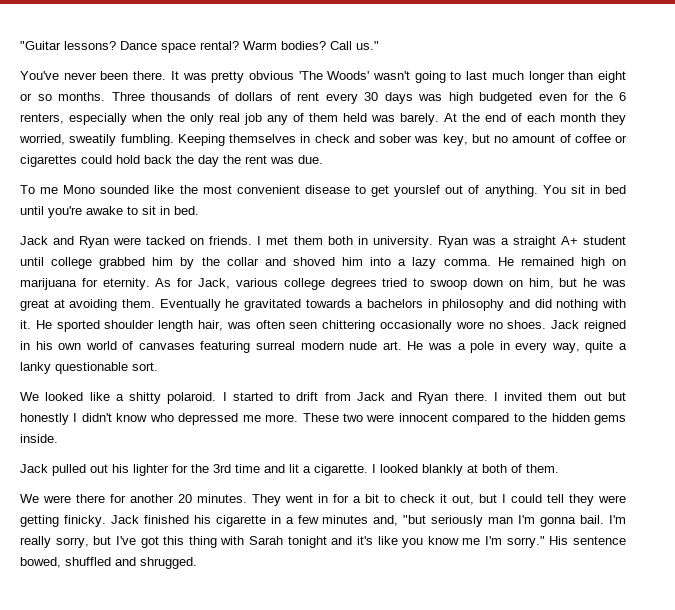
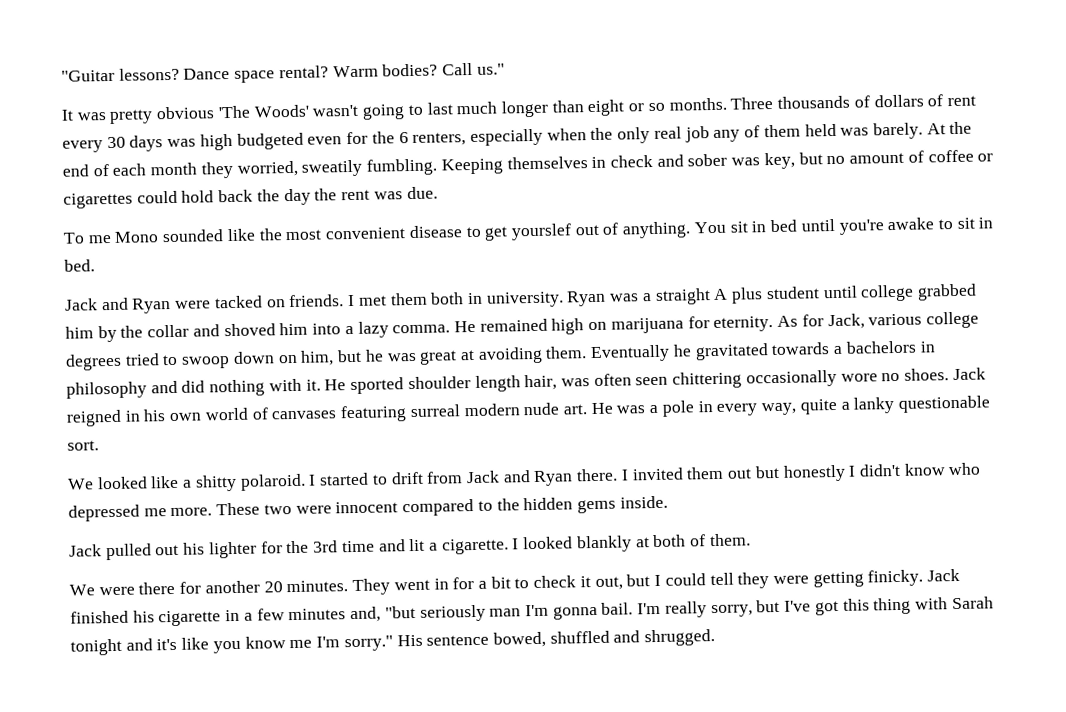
- You've never been there.
- Ryan was a straight A+ student until college grabbed him by the collar and shoved him into a lazy comma.
+ Ryan was a straight A plus student until college grabbed him by the collar and shoved him into a lazy comma.

